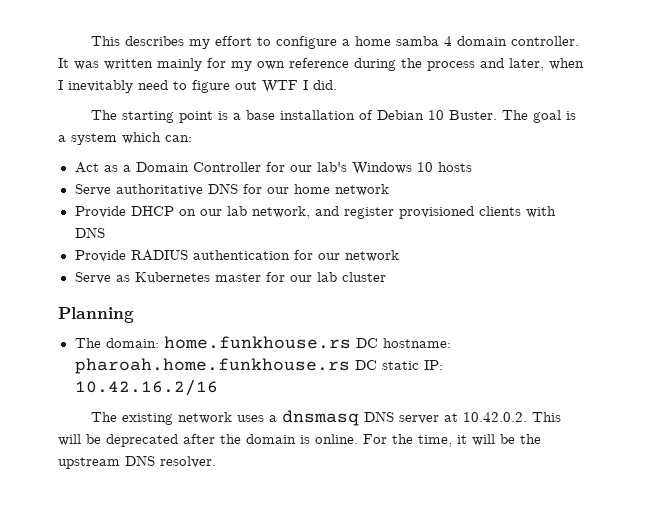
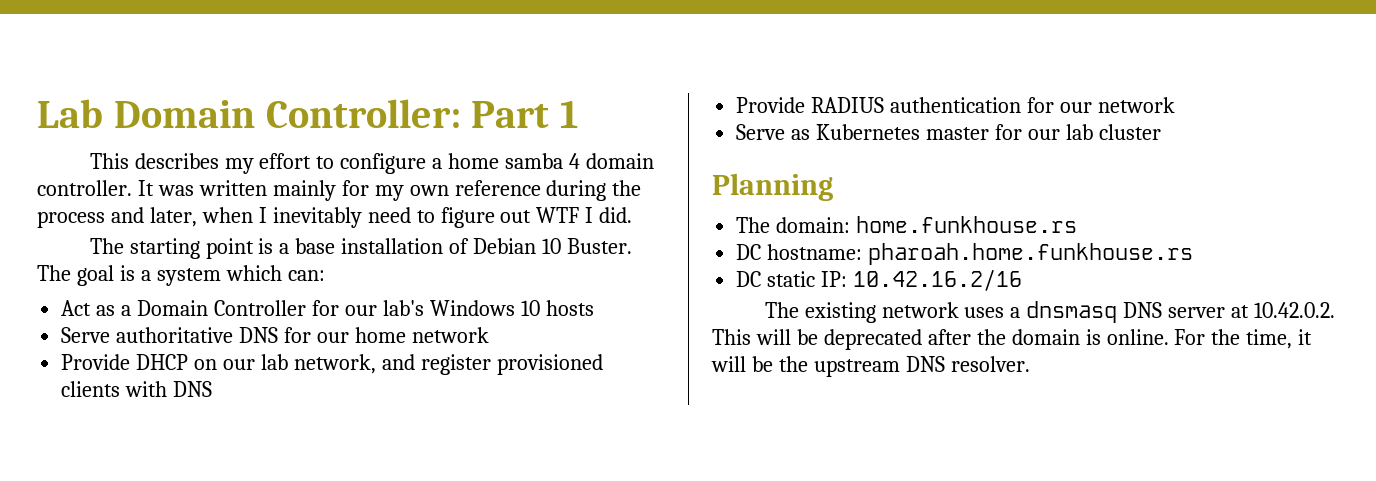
+ Lab Domain Controller: Part 1
- The domain: home.funkhouse.rs DC hostname: pharoah.home.funkhouse.rs DC static IP: 10.42.16.2/16
+ The domain: home.funkhouse.rs
+ DC hostname: pharoah.home.funkhouse.rs
+ DC static IP: 10.42.16.2/16

